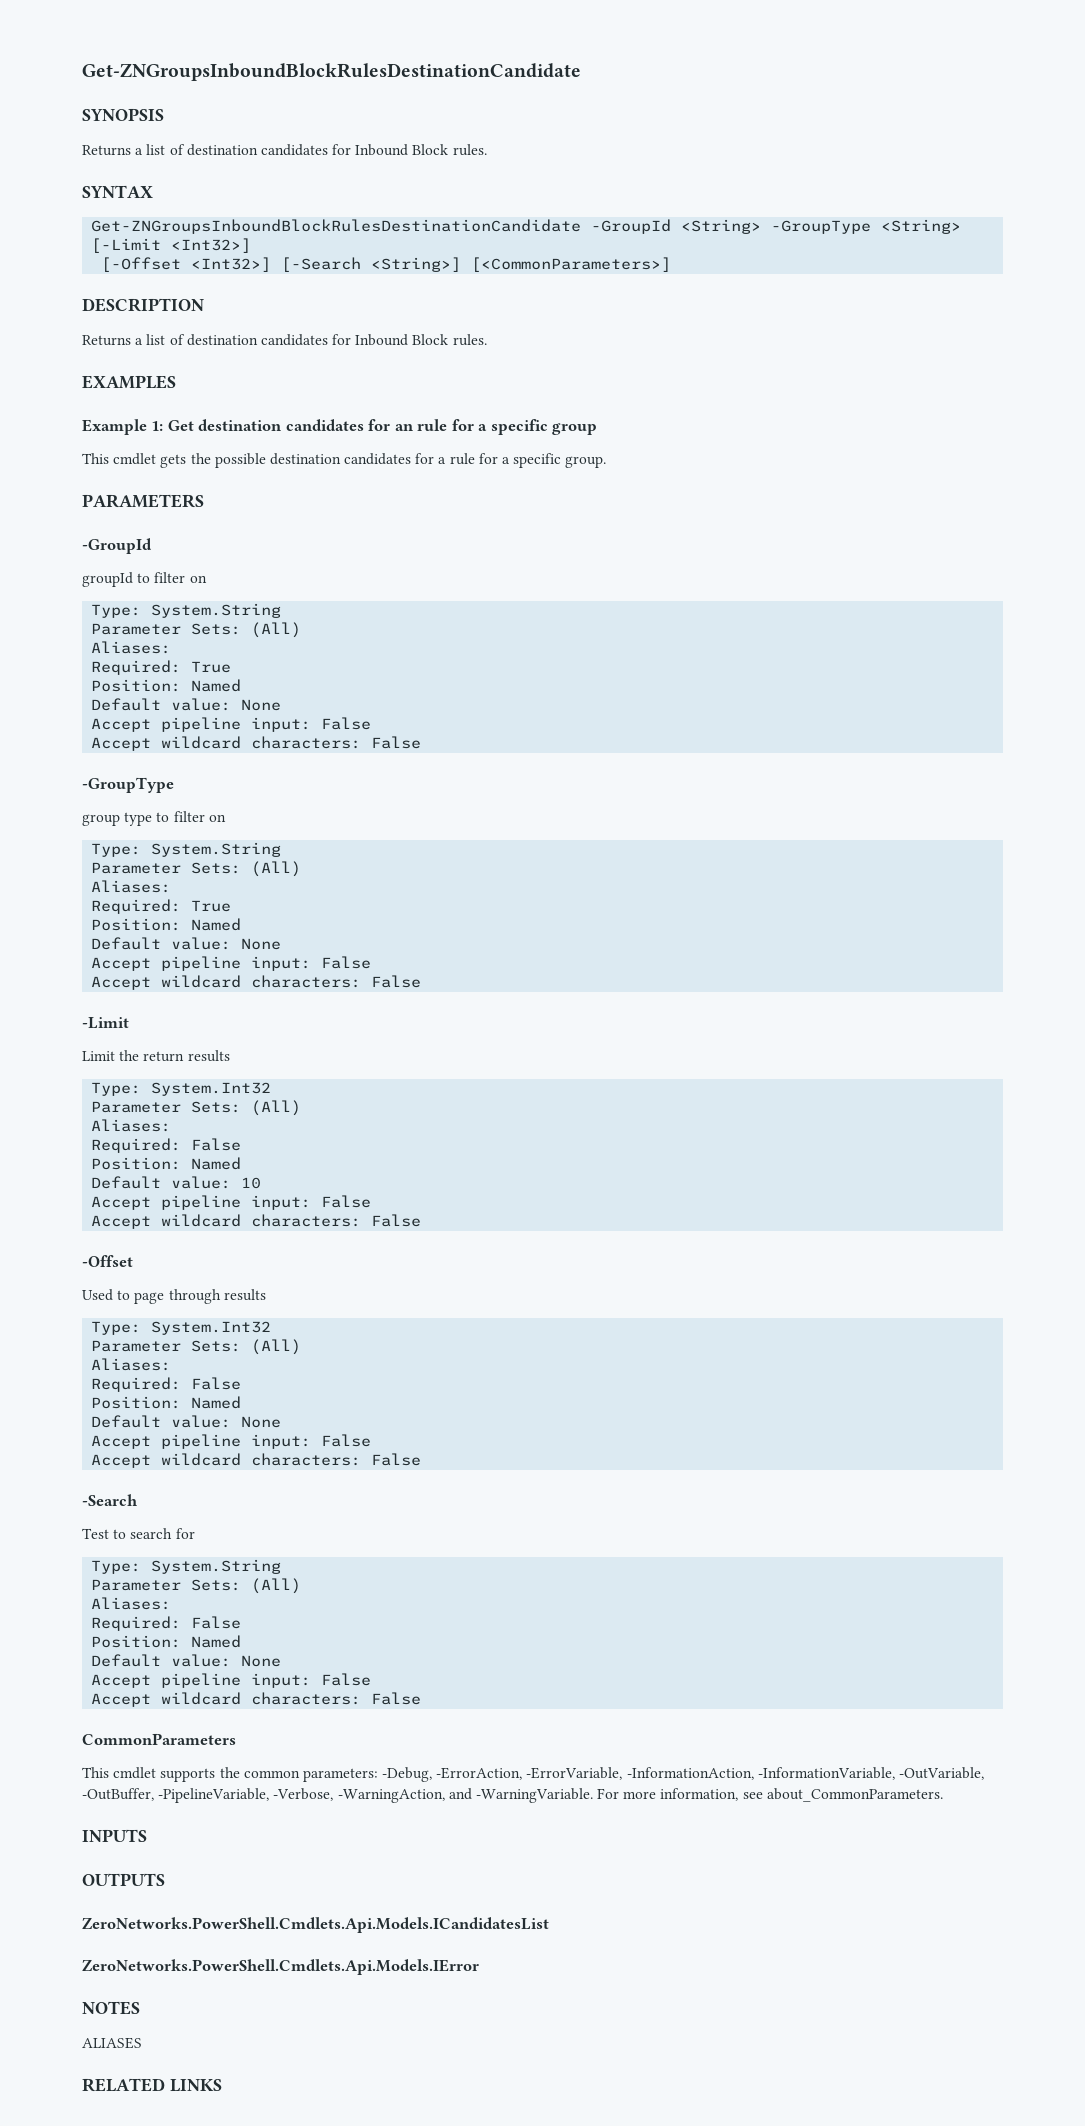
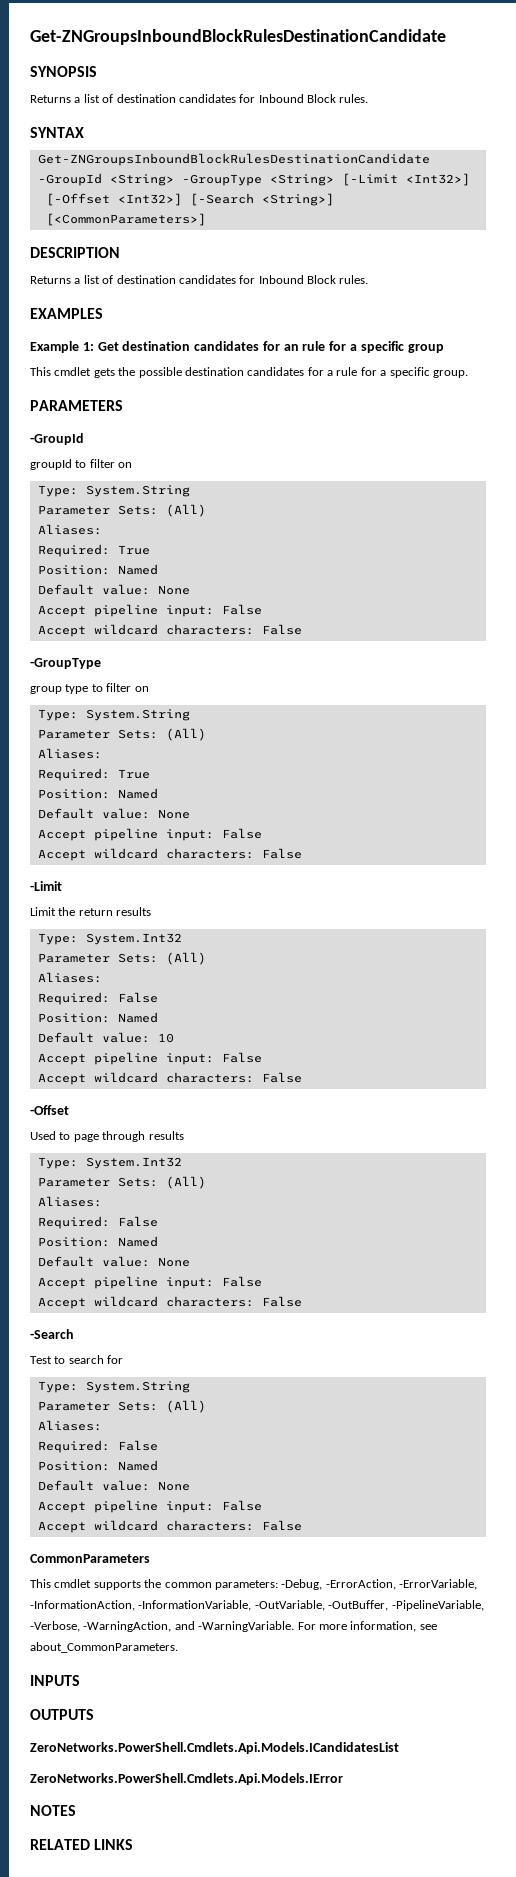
- ALIASES

